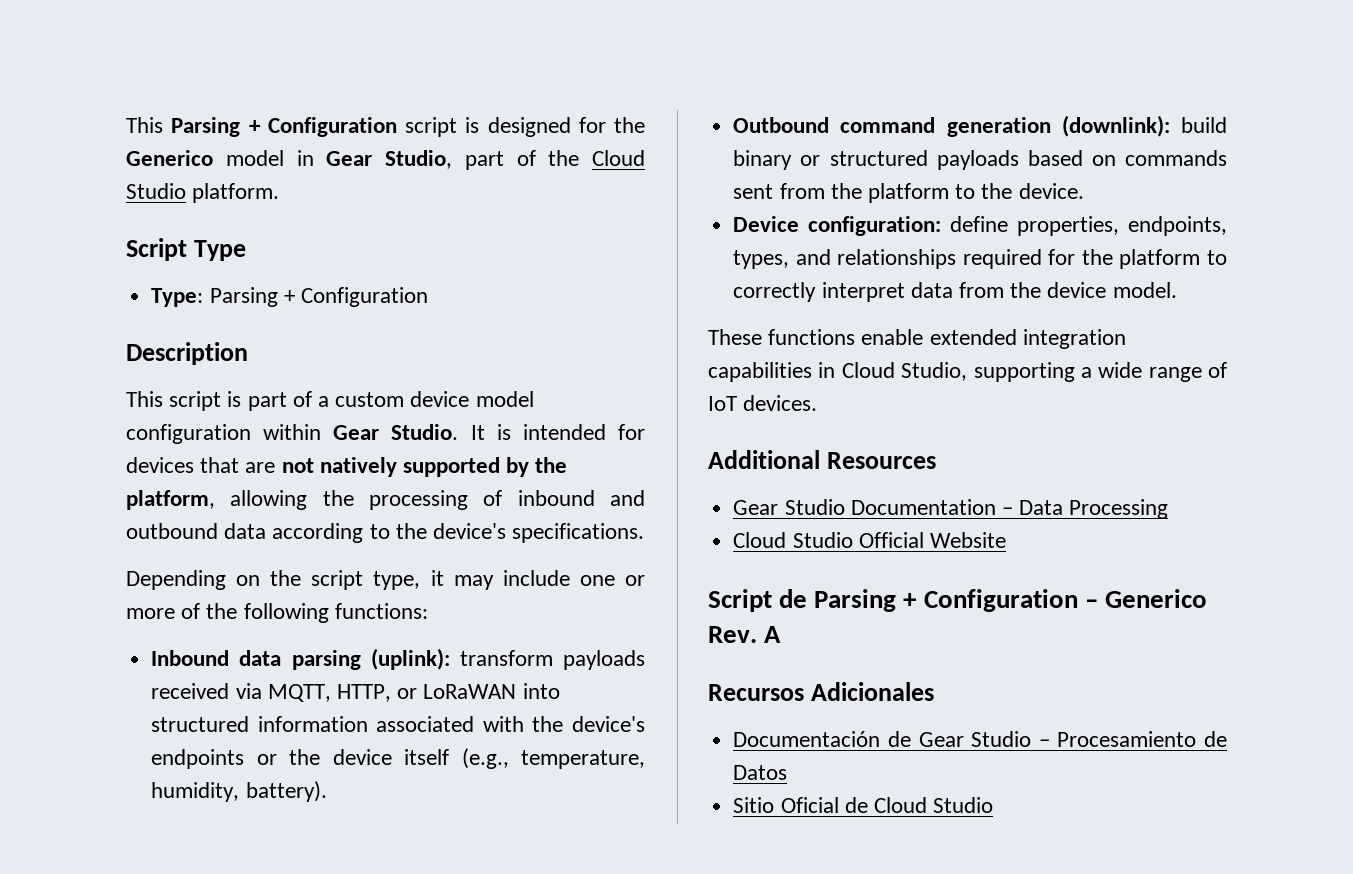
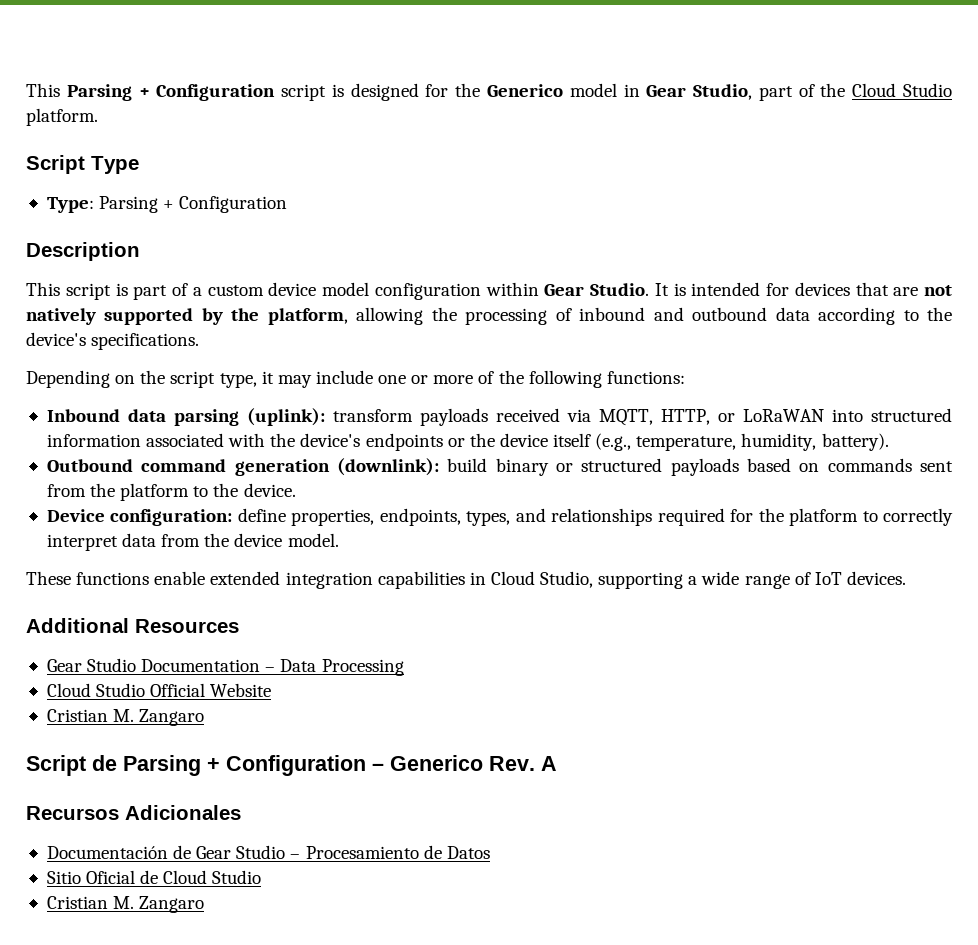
  Cloud Studio Official Website
+ Cristian M. Zangaro
  Sitio Oficial de Cloud Studio
+ Cristian M. Zangaro

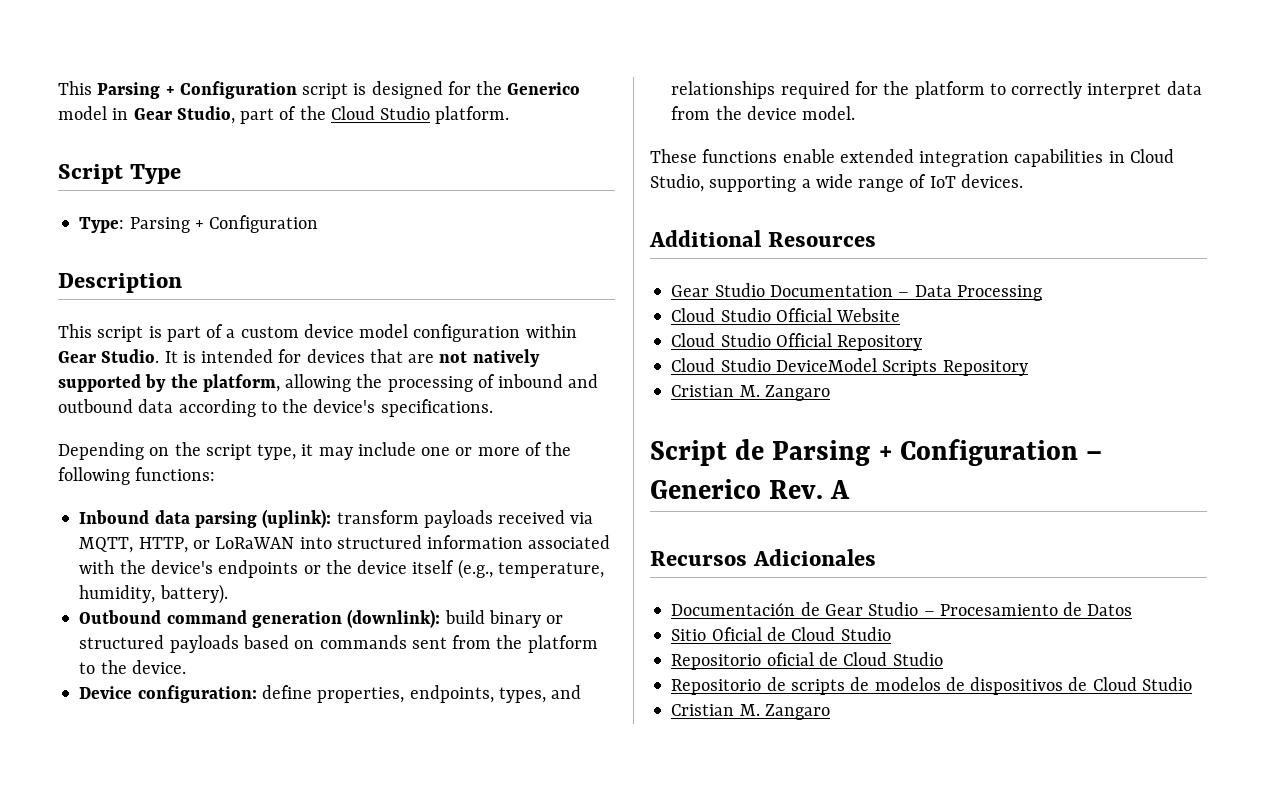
+ Cloud Studio Official Repository
+ Cloud Studio DeviceModel Scripts Repository
+ Repositorio oficial de Cloud Studio
+ Repositorio de scripts de modelos de dispositivos de Cloud Studio

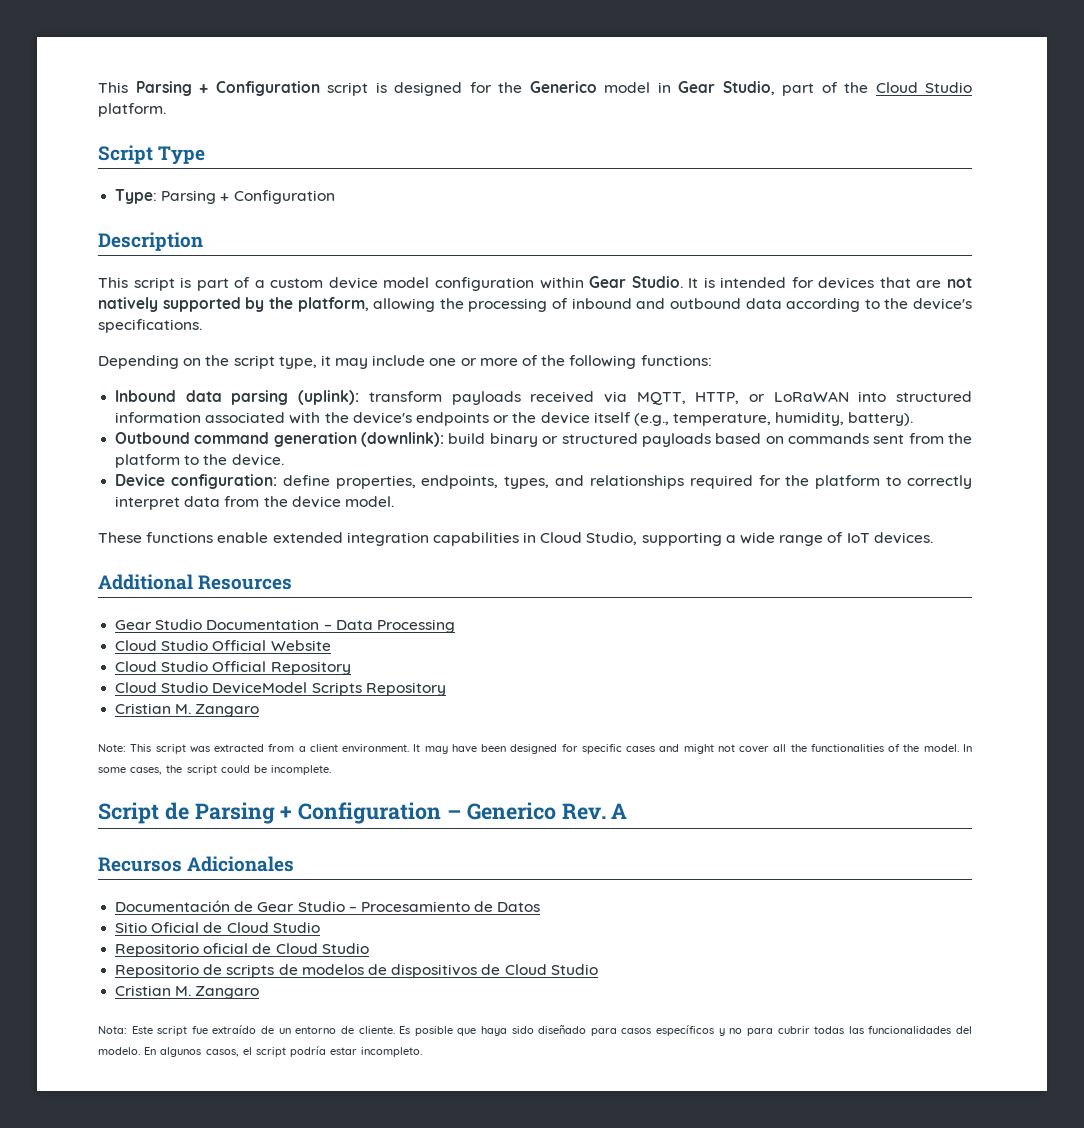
+ Note: This script was extracted from a client environment. It may have been designed for specific cases and might not cover all the functionalities of the model. In some cases, the script could be incomplete.
+ Nota: Este script fue extraído de un entorno de cliente. Es posible que haya sido diseñado para casos específicos y no para cubrir todas las funcionalidades del modelo. En algunos casos, el script podría estar incompleto.

